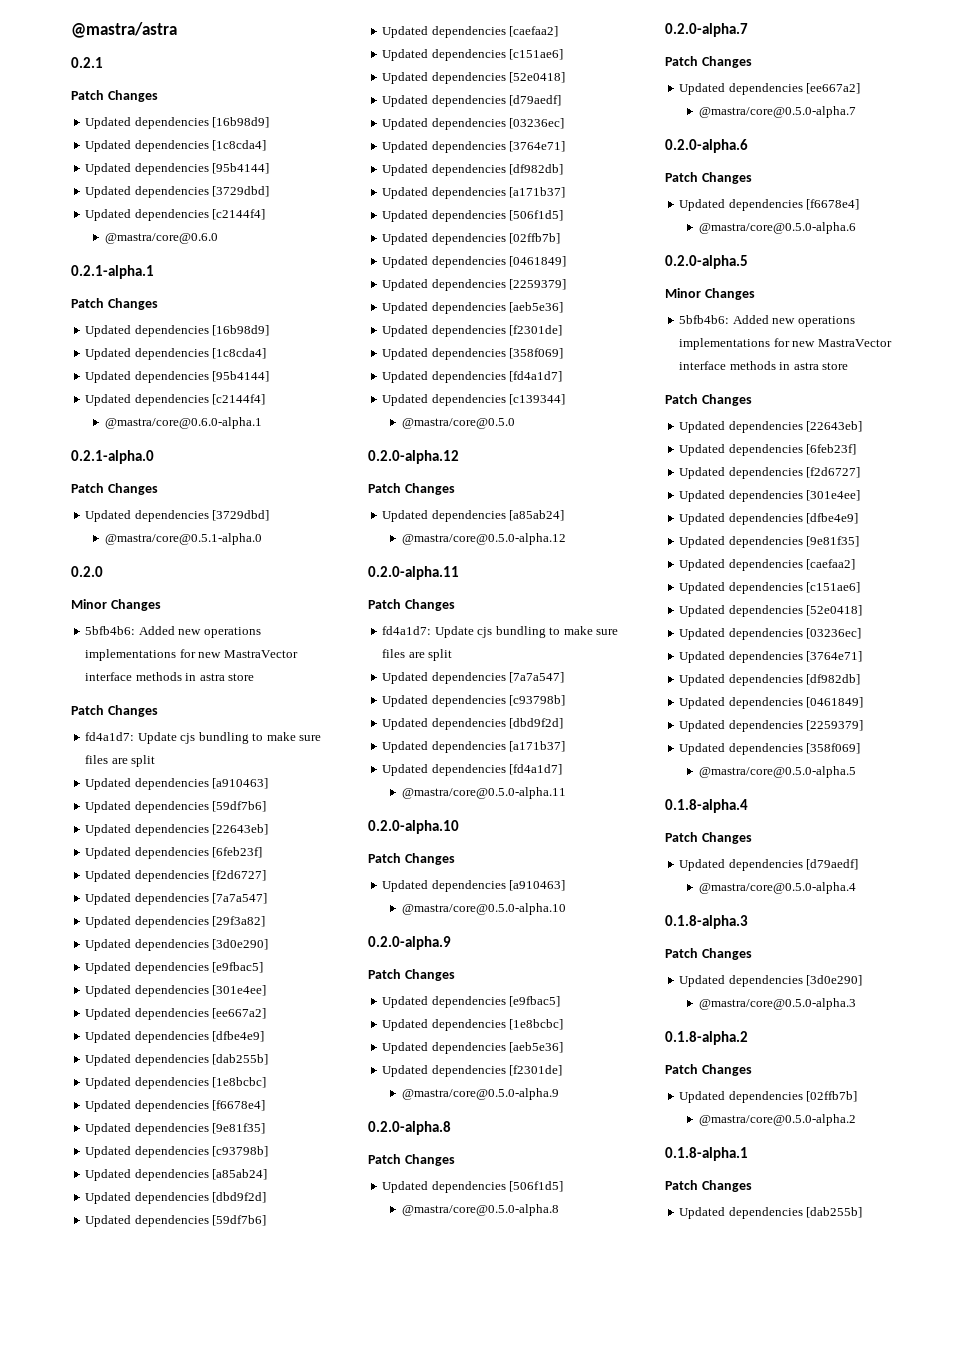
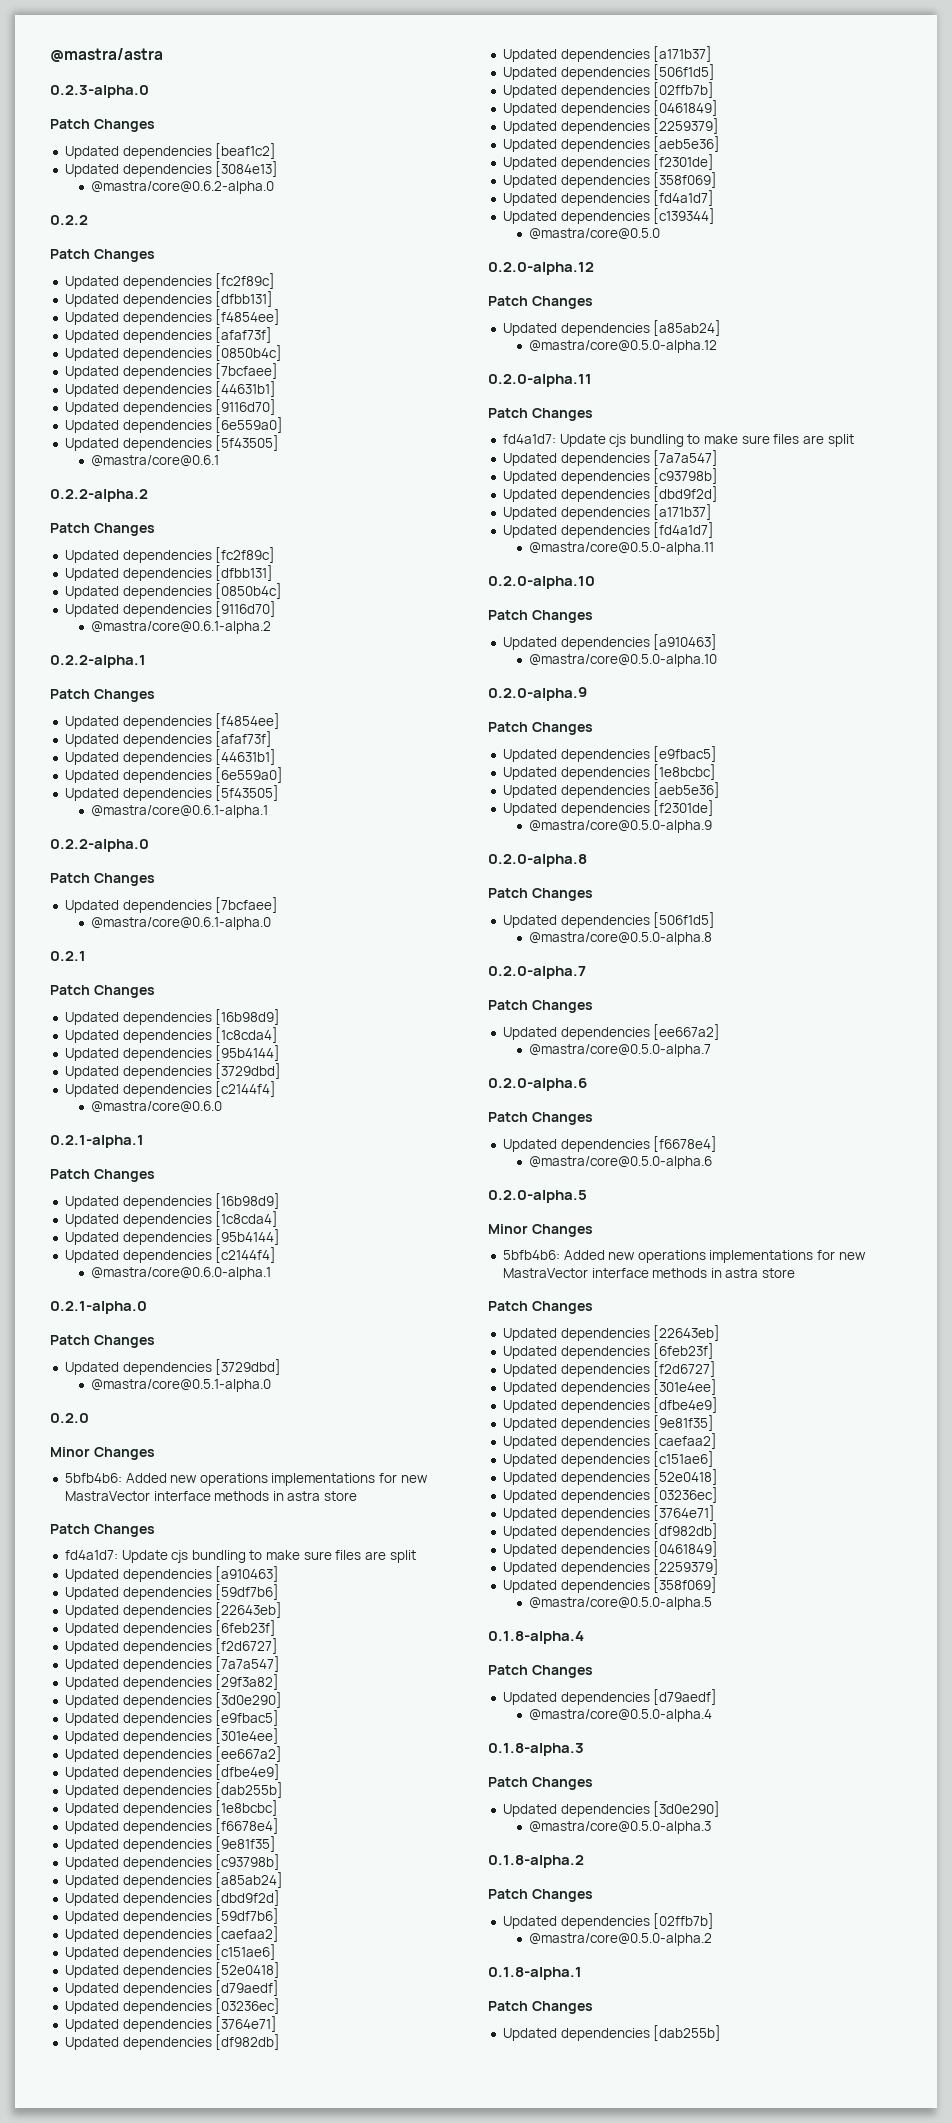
+ 0.2.3-alpha.0
+ Patch Changes
+ Updated dependencies [beaf1c2]
+ Updated dependencies [3084e13]
+ @mastra/core@0.6.2-alpha.0
+ 0.2.2
+ Patch Changes
+ Updated dependencies [fc2f89c]
+ Updated dependencies [dfbb131]
+ Updated dependencies [f4854ee]
+ Updated dependencies [afaf73f]
+ Updated dependencies [0850b4c]
+ Updated dependencies [7bcfaee]
+ Updated dependencies [44631b1]
+ Updated dependencies [9116d70]
+ Updated dependencies [6e559a0]
+ Updated dependencies [5f43505]
+ @mastra/core@0.6.1
+ 0.2.2-alpha.2
+ Patch Changes
+ Updated dependencies [fc2f89c]
+ Updated dependencies [dfbb131]
+ Updated dependencies [0850b4c]
+ Updated dependencies [9116d70]
+ @mastra/core@0.6.1-alpha.2
+ 0.2.2-alpha.1
+ Patch Changes
+ Updated dependencies [f4854ee]
+ Updated dependencies [afaf73f]
+ Updated dependencies [44631b1]
+ Updated dependencies [6e559a0]
+ Updated dependencies [5f43505]
+ @mastra/core@0.6.1-alpha.1
+ 0.2.2-alpha.0
+ Patch Changes
+ Updated dependencies [7bcfaee]
+ @mastra/core@0.6.1-alpha.0

